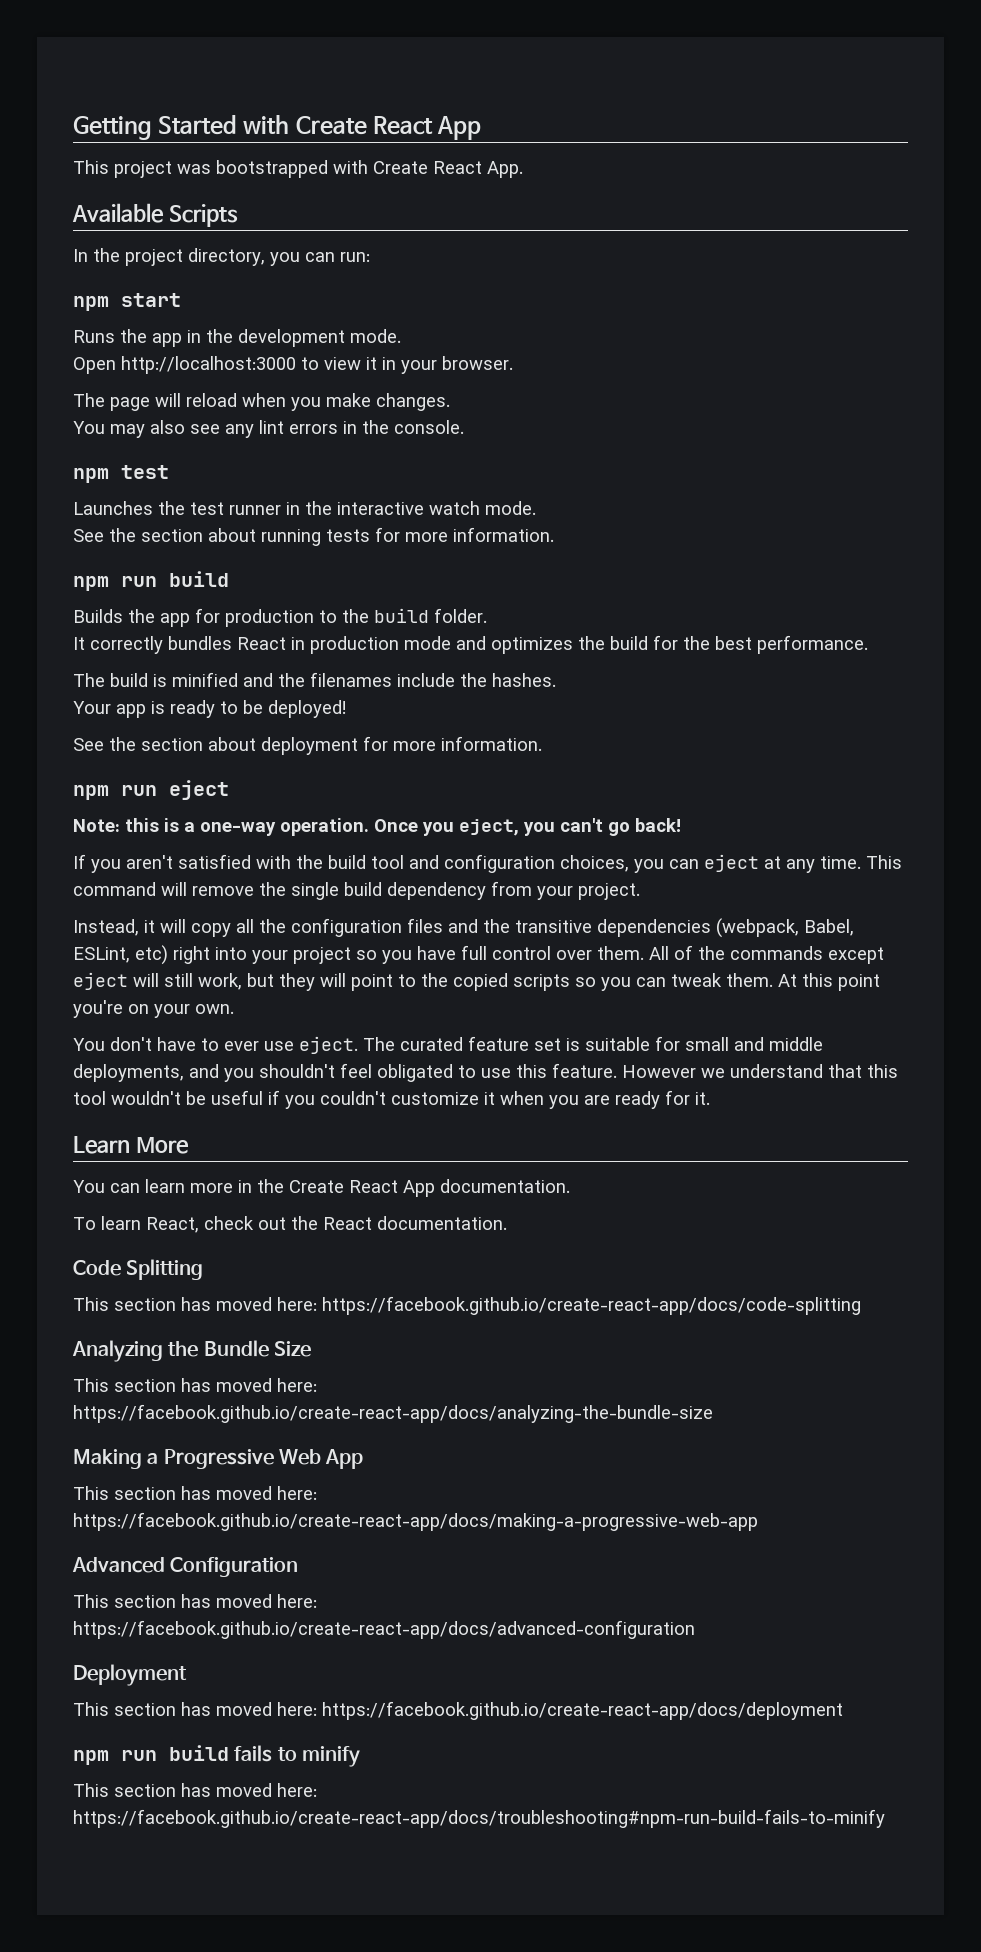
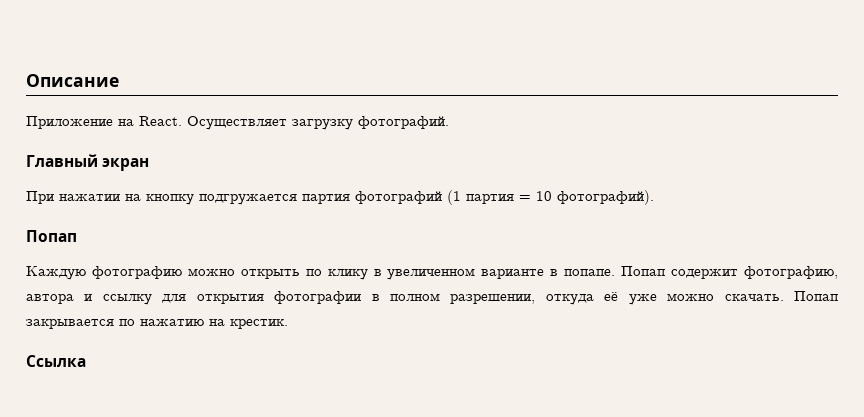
- Getting Started with Create React App
- This project was bootstrapped with Create React App.
- Available Scripts
- In the project directory, you can run:
- npm start
- Runs the app in the development mode.
- Open http://localhost:3000 to view it in your browser.
- The page will reload when you make changes.
- You may also see any lint errors in the console.
- npm test
- Launches the test runner in the interactive watch mode.
- See the section about running tests for more information.
- npm run build
- Builds the app for production to the build folder.
- It correctly bundles React in production mode and optimizes the build for the best performance.
- The build is minified and the filenames include the hashes.
- Your app is ready to be deployed!
- See the section about deployment for more information.
- npm run eject
- Note: this is a one-way operation. Once you eject, you can't go back!
- If you aren't satisfied with the build tool and configuration choices, you can eject at any time. This command will remove the single build dependency from your project.
- Instead, it will copy all the configuration files and the transitive dependencies (webpack, Babel, ESLint, etc) right into your project so you have full control over them. All of the commands except eject will still work, but they will point to the copied scripts so you can tweak them. At this point you're on your own.
- You don't have to ever use eject. The curated feature set is suitable for small and middle deployments, and you shouldn't feel obligated to use this feature. However we understand that this tool wouldn't be useful if you couldn't customize it when you are ready for it.
- Learn More
- You can learn more in the Create React App documentation.
- To learn React, check out the React documentation.
- Code Splitting
- This section has moved here: https://facebook.github.io/create-react-app/docs/code-splitting
- Analyzing the Bundle Size
- This section has moved here: https://facebook.github.io/create-react-app/docs/analyzing-the-bundle-size
- Making a Progressive Web App
- This section has moved here: https://facebook.github.io/create-react-app/docs/making-a-progressive-web-app
- Advanced Configuration
- This section has moved here: https://facebook.github.io/create-react-app/docs/advanced-configuration
- Deployment
- This section has moved here: https://facebook.github.io/create-react-app/docs/deployment
- npm run build fails to minify
- This section has moved here: https://facebook.github.io/create-react-app/docs/troubleshooting#npm-run-build-fails-to-minify
+ Описание
+ Приложение на React. Осуществляет загрузку фотографий.
+ Главный экран
+ При нажатии на кнопку подгружается партия фотографий (1 партия = 10 фотографий).
+ Попап
+ Каждую фотографию можно открыть по клику в увеличенном варианте в попапе. Попап содержит фотографию, автора и ссылку для открытия фотографии в полном разрешении, откуда её уже можно скачать. Попап закрывается по нажатию на крестик.
+ Ссылка

